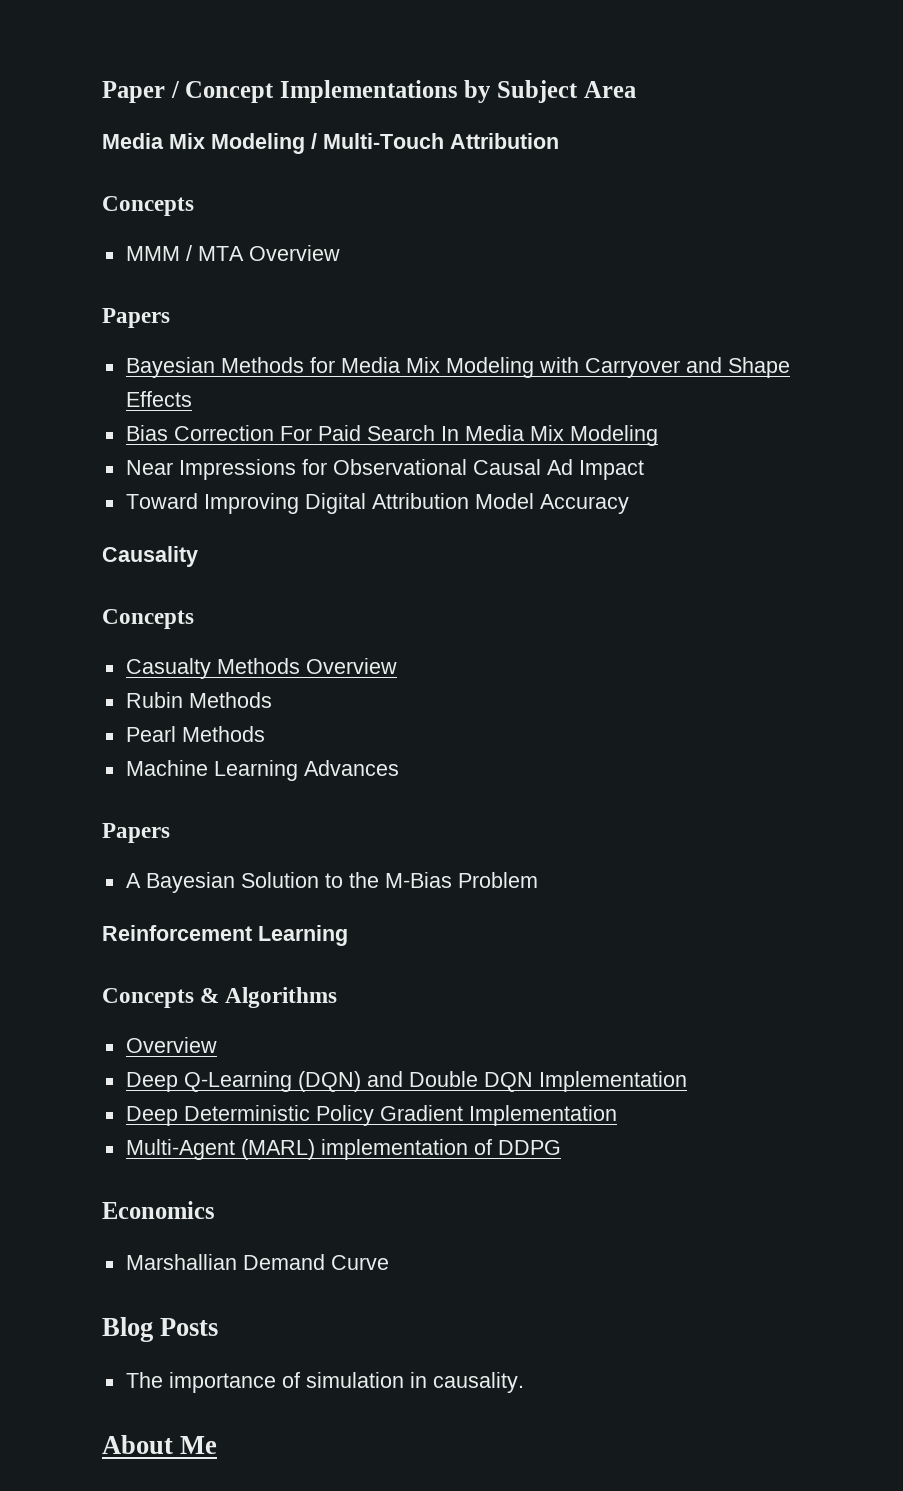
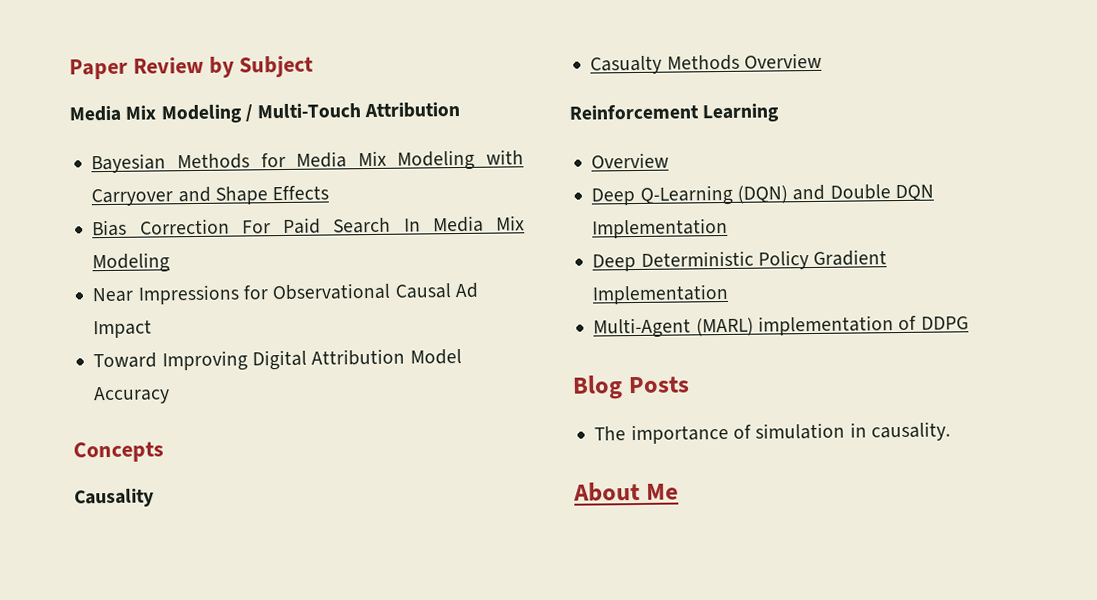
- Paper / Concept Implementations by Subject Area
+ Paper Review by Subject
  Media Mix Modeling / Multi-Touch Attribution
- Concepts
- MMM / MTA Overview
- Papers
+ Concepts
  Causality
- Concepts
- Rubin Methods
- Pearl Methods
- Machine Learning Advances
- Papers
- A Bayesian Solution to the M-Bias Problem
- Concepts & Algorithms
- Economics
- Marshallian Demand Curve

